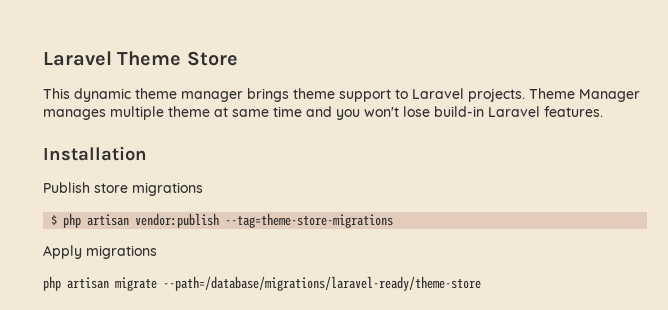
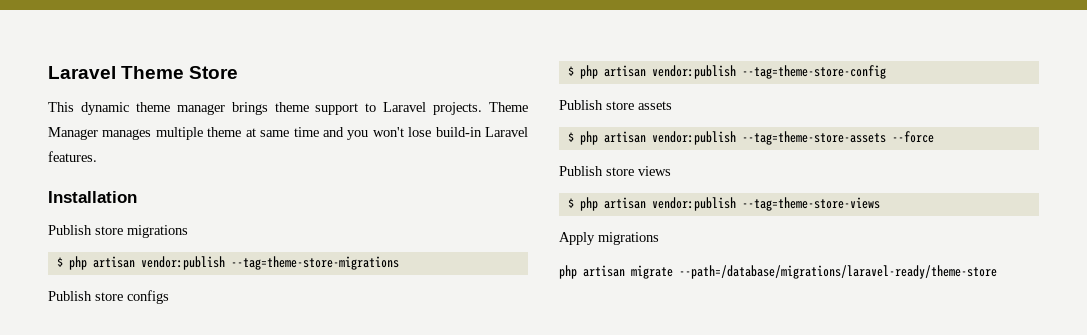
+ Publish store configs
+ $ php artisan vendor:publish --tag=theme-store-config
+ Publish store assets
+ $ php artisan vendor:publish --tag=theme-store-assets --force
+ Publish store views
+ $ php artisan vendor:publish --tag=theme-store-views

